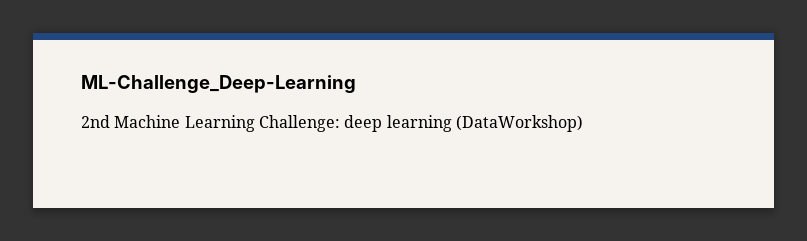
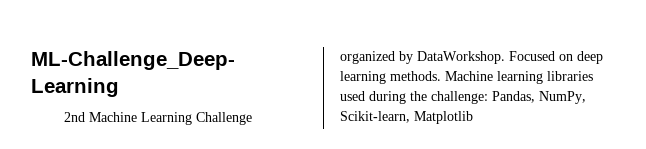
- 2nd Machine Learning Challenge: deep learning (DataWorkshop)
+ 2nd Machine Learning Challenge organized by DataWorkshop. Focused on deep learning methods. Machine learning libraries used during the challenge: Pandas, NumPy, Scikit-learn, Matplotlib

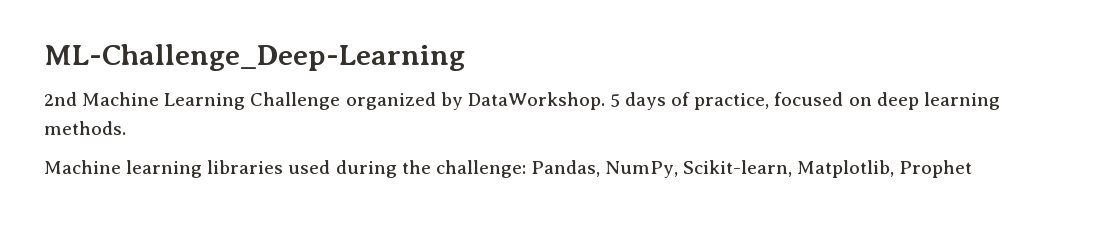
- Focused on deep learning methods. Machine learning libraries used during the challenge: Pandas, NumPy, Scikit-learn, Matplotlib
+ 5 days of practice, focused on deep learning methods.
+ Machine learning libraries used during the challenge: Pandas, NumPy, Scikit-learn, Matplotlib, Prophet

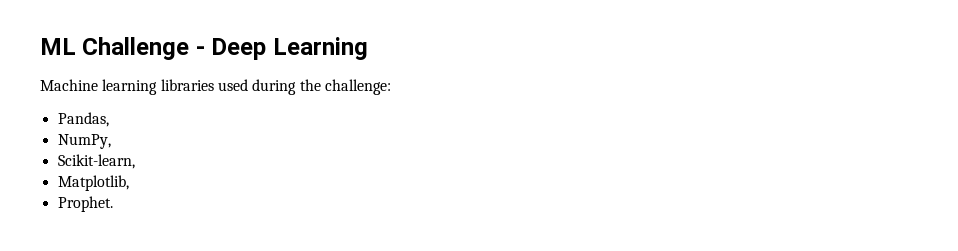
- ML-Challenge_Deep-Learning
- 2nd Machine Learning Challenge organized by DataWorkshop. 5 days of practice, focused on deep learning methods.
+ ML Challenge - Deep Learning
- Machine learning libraries used during the challenge: Pandas, NumPy, Scikit-learn, Matplotlib, Prophet
+ Machine learning libraries used during the challenge:
+ Pandas,
+ NumPy,
+ Scikit-learn,
+ Matplotlib,
+ Prophet.

